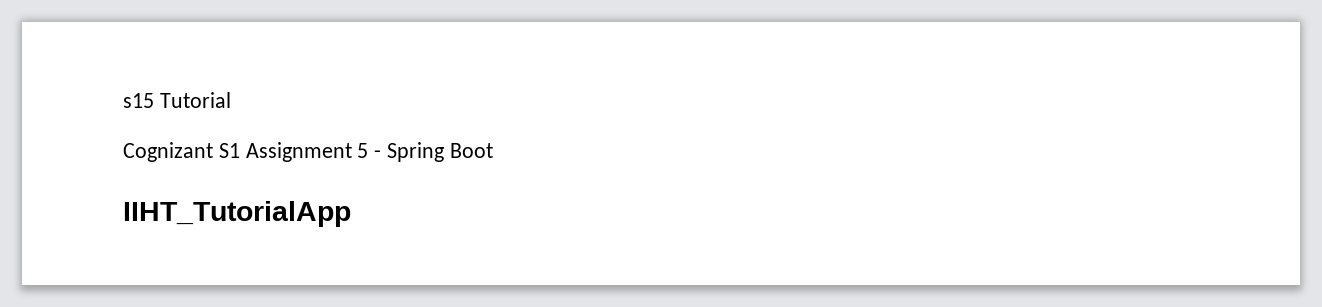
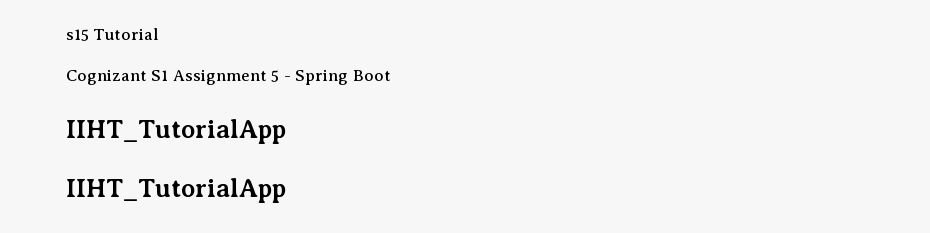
  Cognizant S1 Assignment 5 - Spring Boot
+ IIHT_TutorialApp

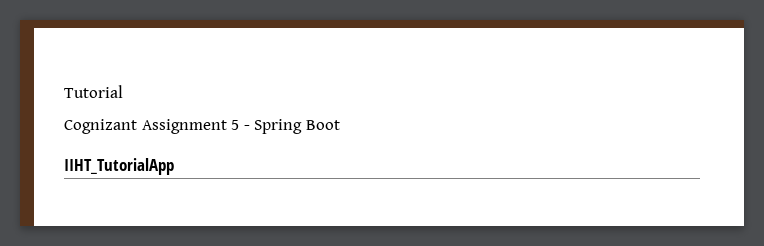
- s15 Tutorial
+ Tutorial
- Cognizant S1 Assignment 5 - Spring Boot
- IIHT_TutorialApp
+ Cognizant Assignment 5 - Spring Boot

